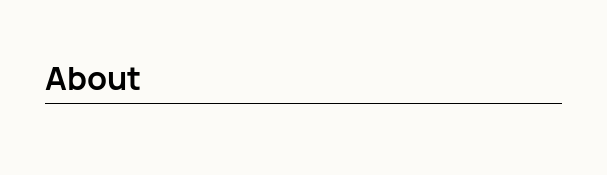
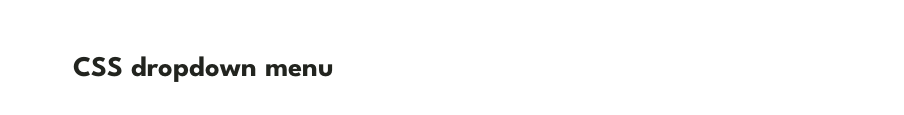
- About
+ CSS dropdown menu

